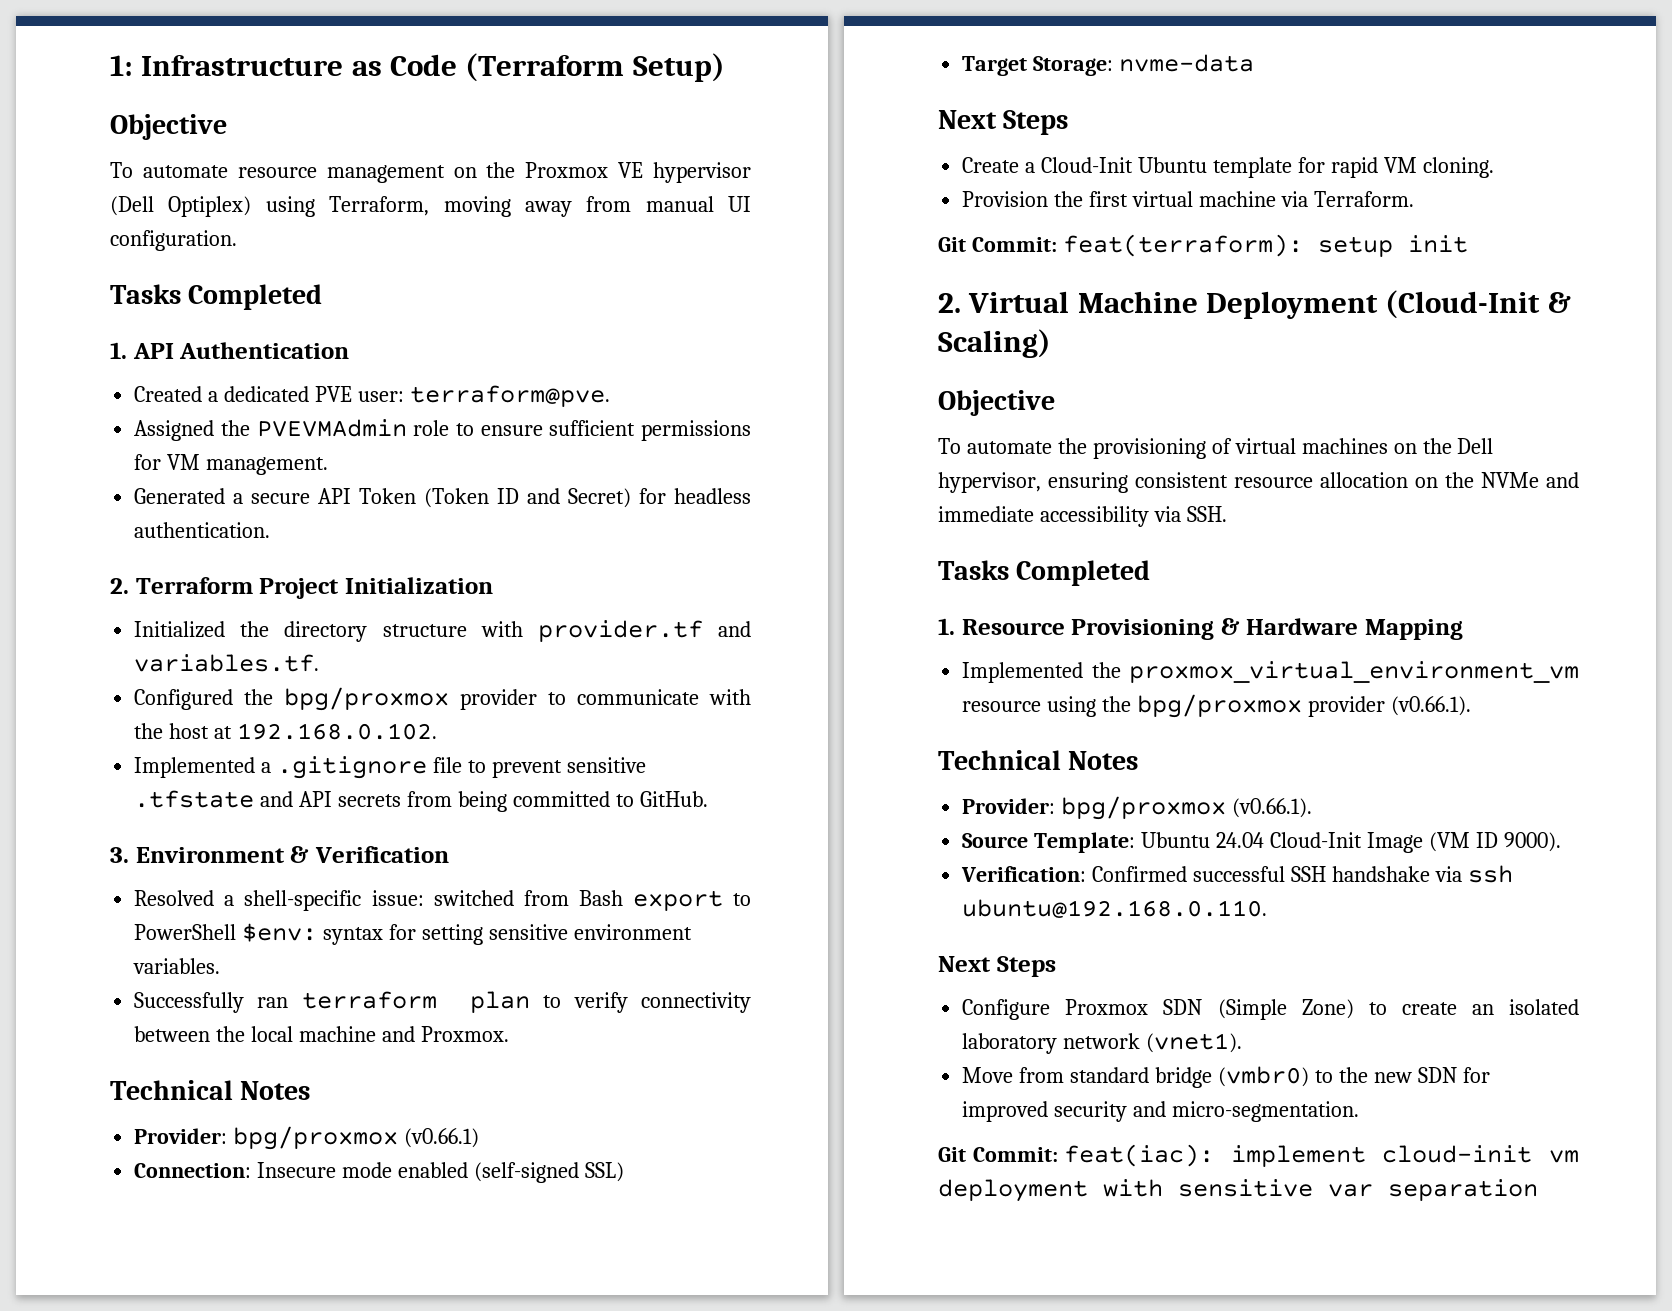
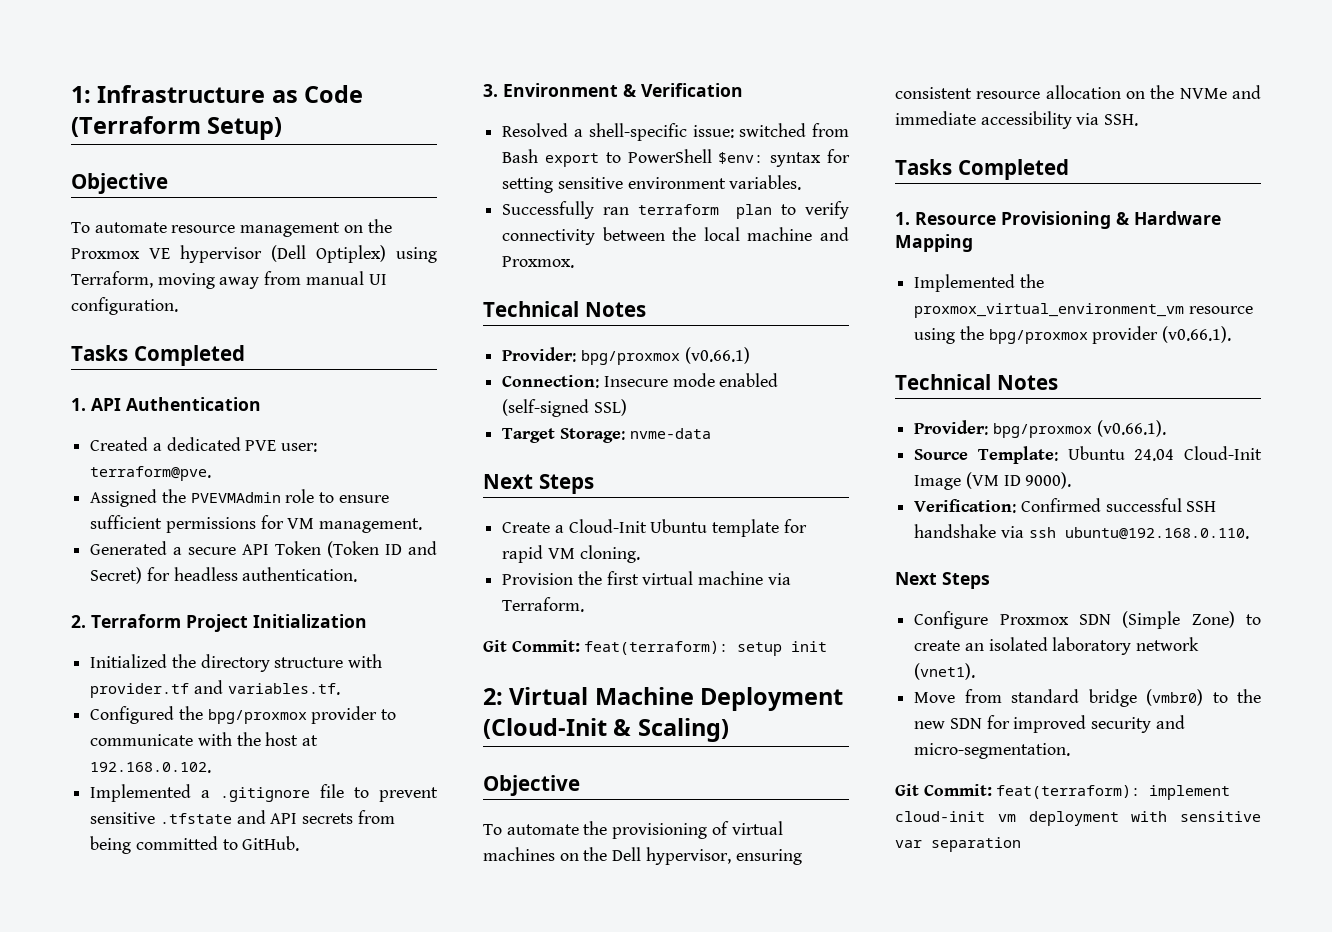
- 2. Virtual Machine Deployment (Cloud-Init & Scaling)
+ 2: Virtual Machine Deployment (Cloud-Init & Scaling)
- Git Commit: feat(iac): implement cloud-init vm deployment with sensitive var separation
+ Git Commit: feat(terraform): implement cloud-init vm deployment with sensitive var separation

